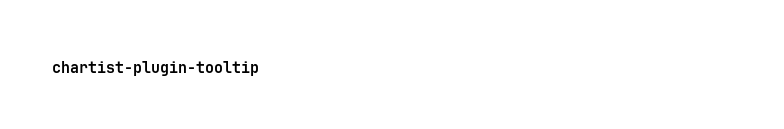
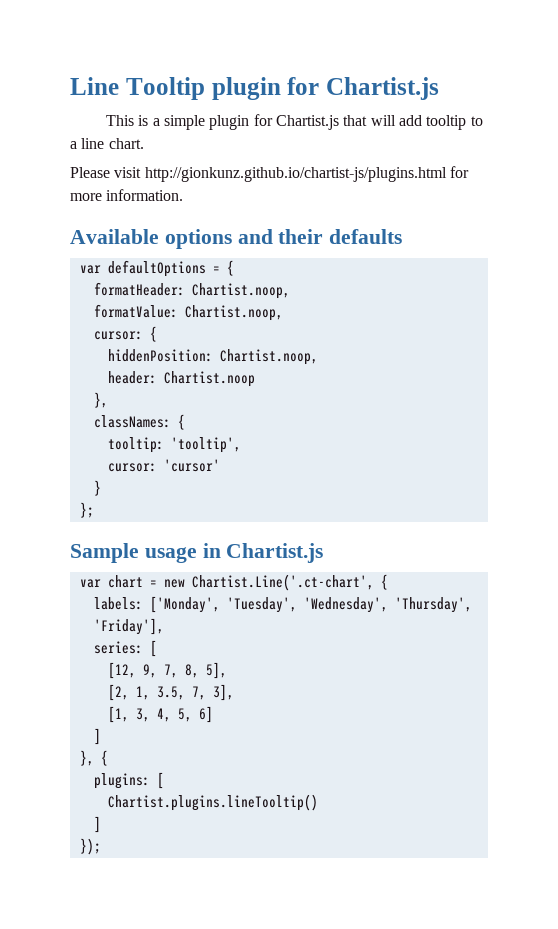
- chartist-plugin-tooltip
+ Line Tooltip plugin for Chartist.js
+ This is a simple plugin for Chartist.js that will add tooltip to a line chart.
+ Please visit http://gionkunz.github.io/chartist-js/plugins.html for more information.
+ Available options and their defaults
+ var defaultOptions = {
+ formatHeader: Chartist.noop,
+ formatValue: Chartist.noop,
+ cursor: {
+ hiddenPosition: Chartist.noop,
+ header: Chartist.noop
+ },
+ classNames: {
+ tooltip: 'tooltip',
+ cursor: 'cursor'
+ }
+ };
+ Sample usage in Chartist.js
+ var chart = new Chartist.Line('.ct-chart', {
+ labels: ['Monday', 'Tuesday', 'Wednesday', 'Thursday', 'Friday'],
+ series: [
+ [12, 9, 7, 8, 5],
+ [2, 1, 3.5, 7, 3],
+ [1, 3, 4, 5, 6]
+ ]
+ }, {
+ plugins: [
+ Chartist.plugins.lineTooltip()
+ ]
+ });

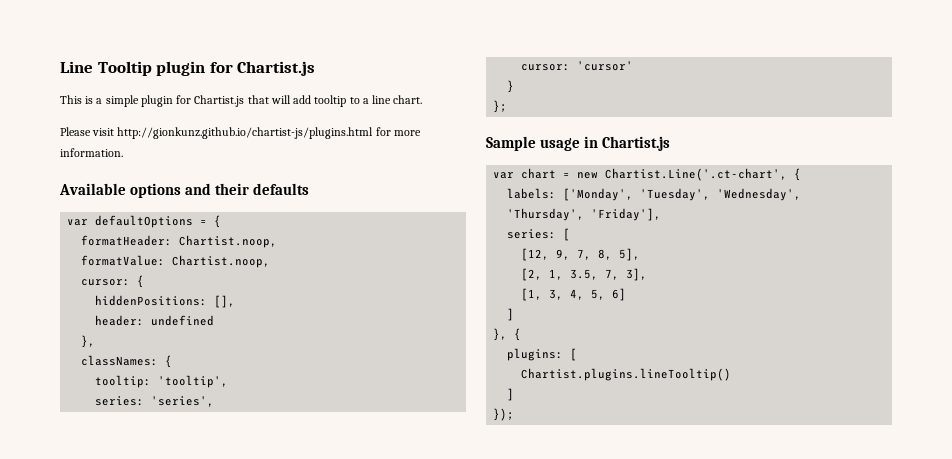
- hiddenPosition: Chartist.noop,
+ hiddenPositions: [],
- header: Chartist.noop
+ header: undefined
+ series: 'series',

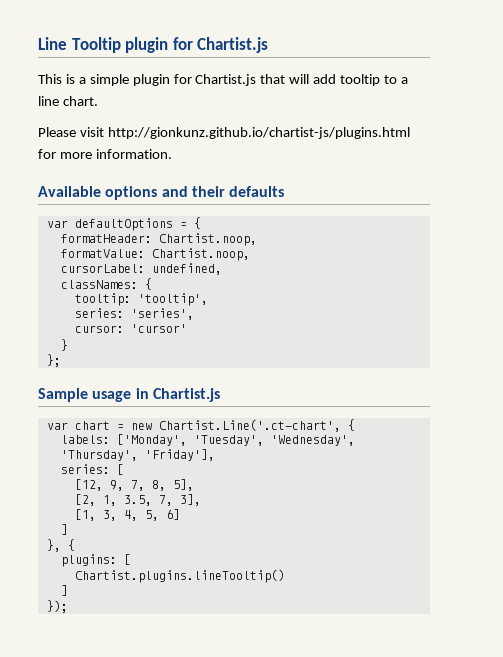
- cursor: {
- hiddenPositions: [],
- header: undefined
- },
+ cursorLabel: undefined,

